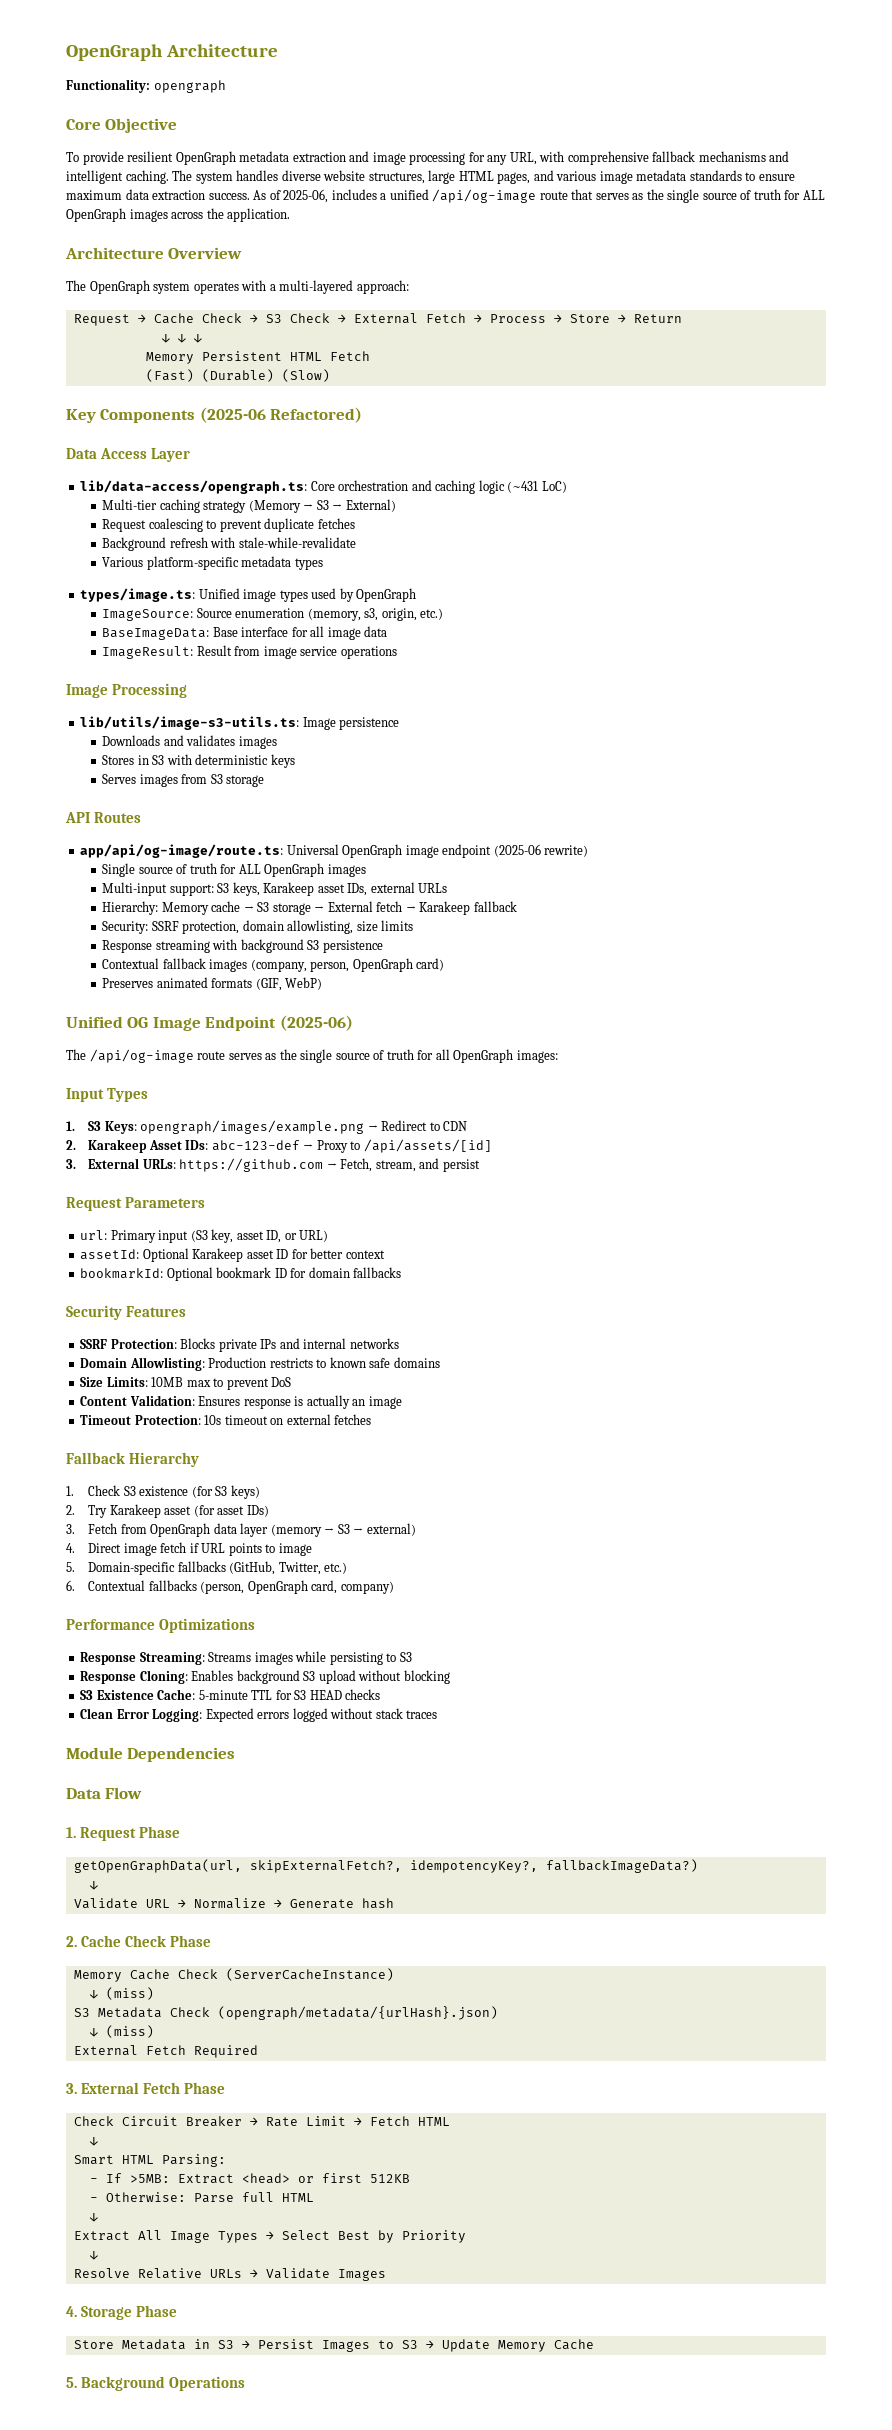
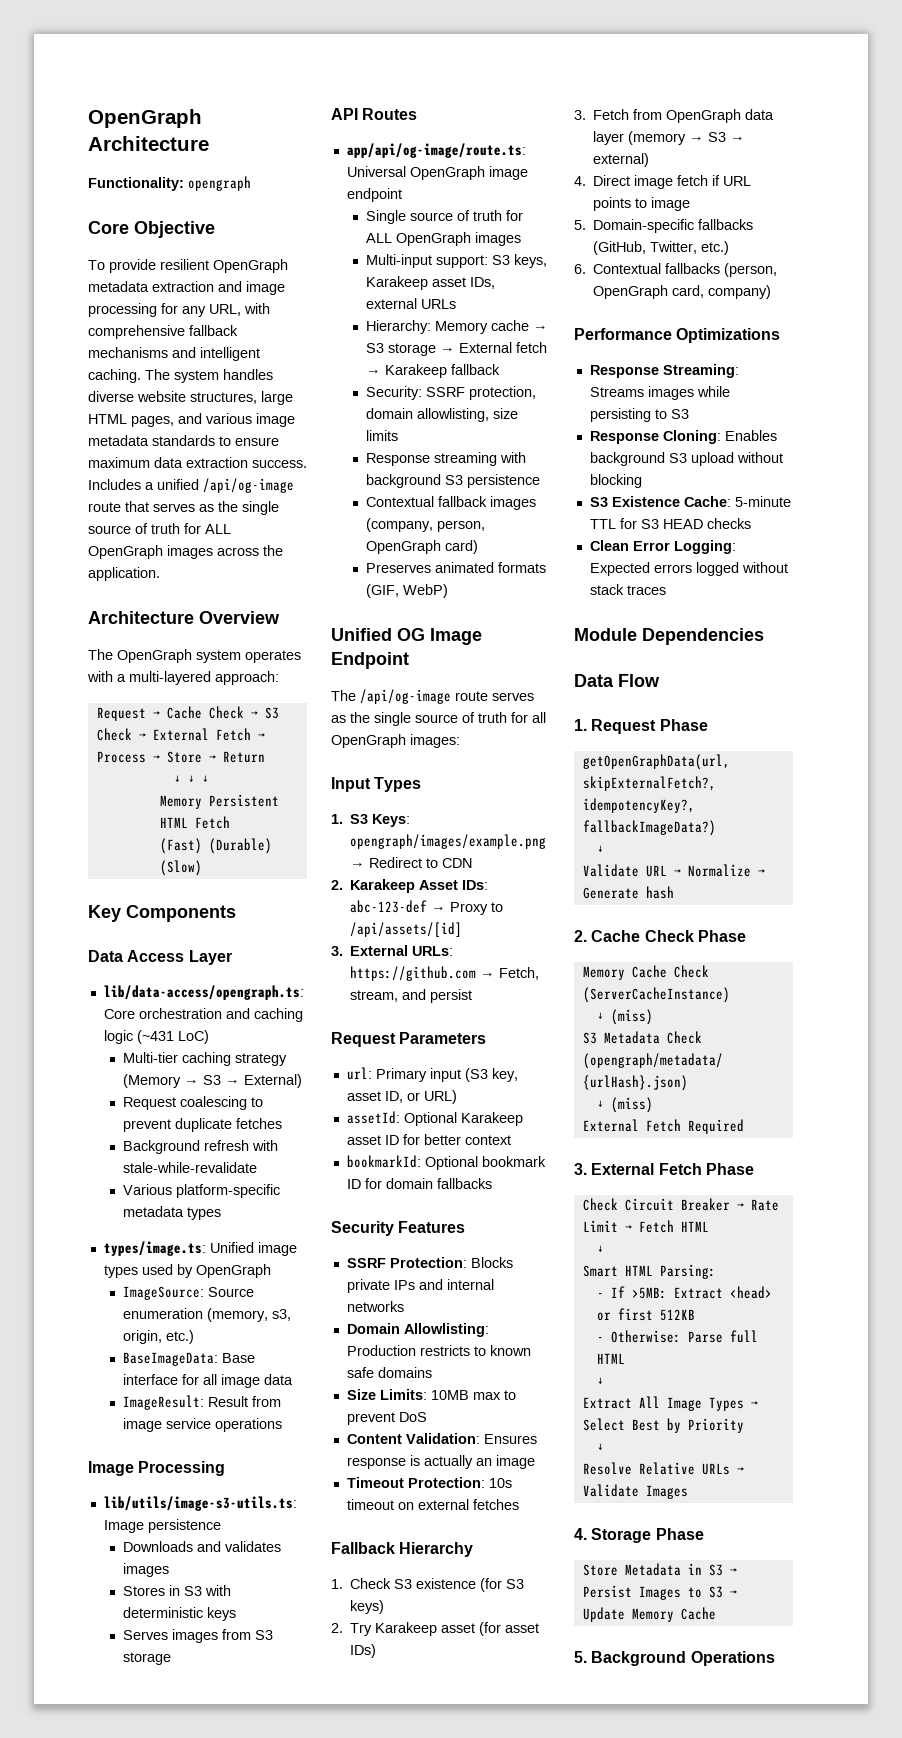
- As of 2025-06, includes a unified /api/og-image route that serves as the single source of truth for ALL OpenGraph images across the application.
+ Includes a unified /api/og-image route that serves as the single source of truth for ALL OpenGraph images across the application.
- Key Components (2025-06 Refactored)
+ Key Components
- app/api/og-image/route.ts: Universal OpenGraph image endpoint (2025-06 rewrite)
+ app/api/og-image/route.ts: Universal OpenGraph image endpoint
- Unified OG Image Endpoint (2025-06)
+ Unified OG Image Endpoint

